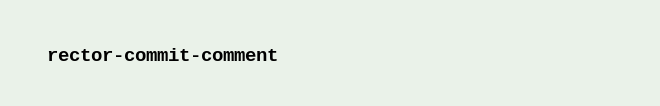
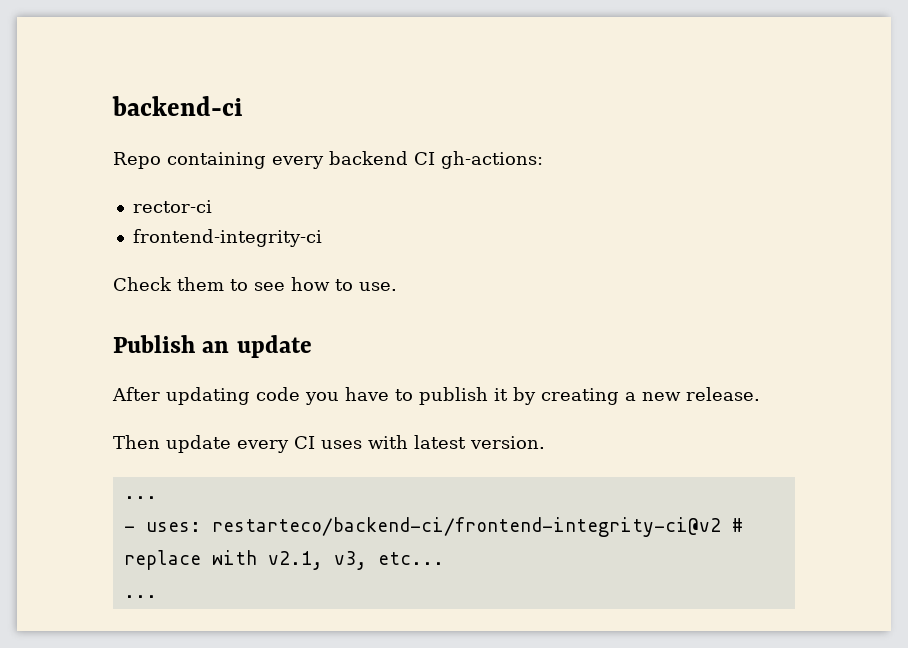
- rector-commit-comment
+ backend-ci
+ Repo containing every backend CI gh-actions:
+ rector-ci
+ frontend-integrity-ci
+ Check them to see how to use.
+ Publish an update
+ After updating code you have to publish it by creating a new release.
+ Then update every CI uses with latest version.
+ ...
+ - uses: restarteco/backend-ci/frontend-integrity-ci@v2 # replace with v2.1, v3, etc...
+ ...

